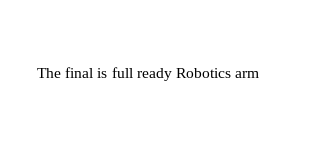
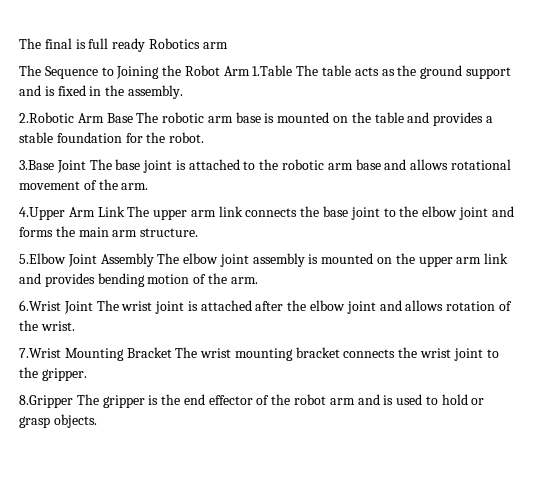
+ The Sequence to Joining the Robot Arm 1.Table The table acts as the ground support and is fixed in the assembly.
+ 2.Robotic Arm Base The robotic arm base is mounted on the table and provides a stable foundation for the robot.
+ 3.Base Joint The base joint is attached to the robotic arm base and allows rotational movement of the arm.
+ 4.Upper Arm Link The upper arm link connects the base joint to the elbow joint and forms the main arm structure.
+ 5.Elbow Joint Assembly The elbow joint assembly is mounted on the upper arm link and provides bending motion of the arm.
+ 6.Wrist Joint The wrist joint is attached after the elbow joint and allows rotation of the wrist.
+ 7.Wrist Mounting Bracket The wrist mounting bracket connects the wrist joint to the gripper.
+ 8.Gripper The gripper is the end effector of the robot arm and is used to hold or grasp objects.

